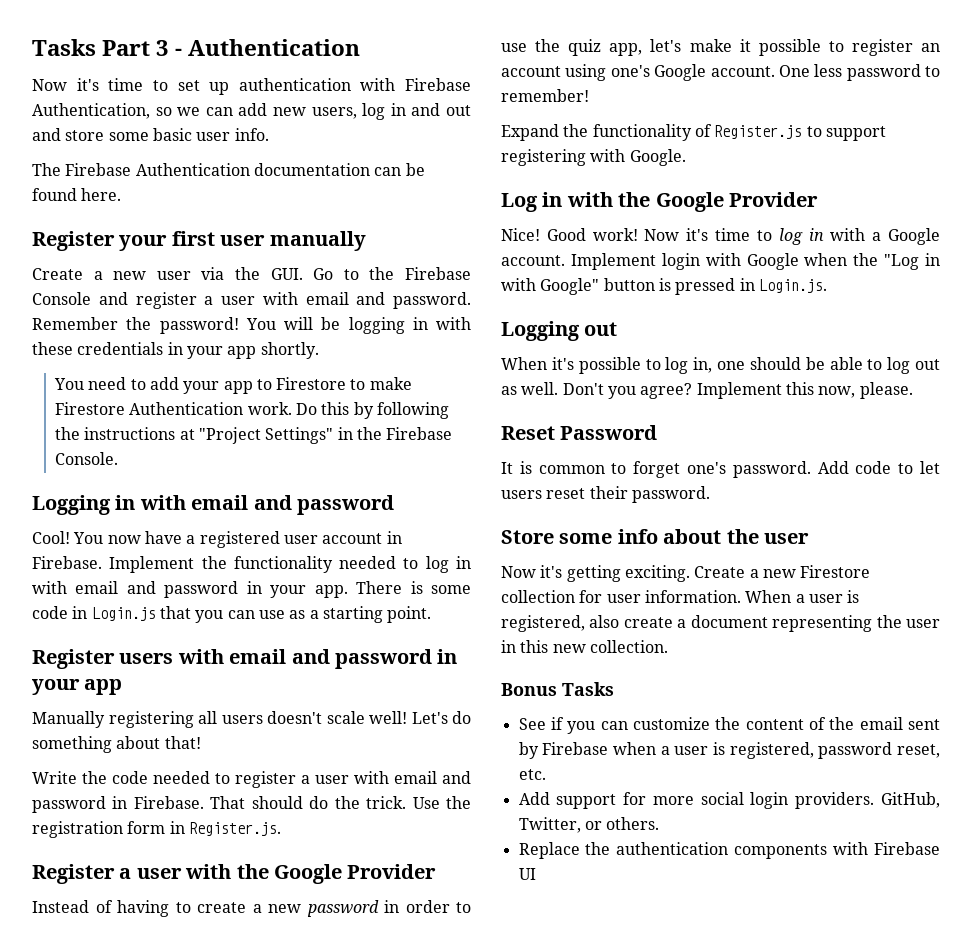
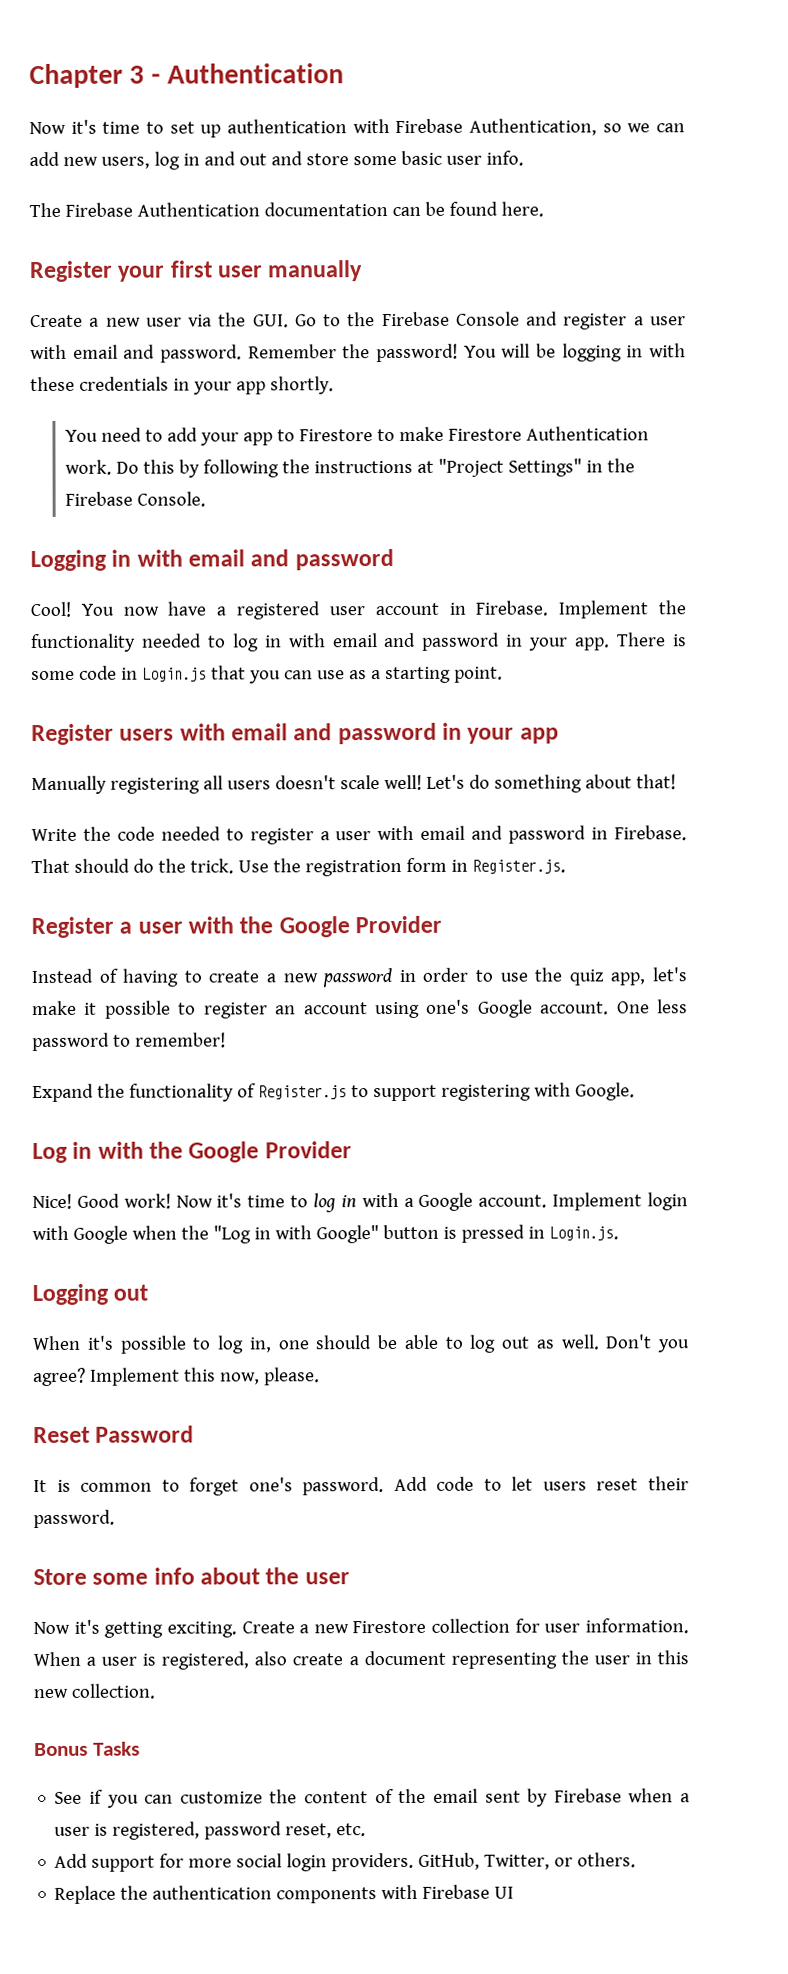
- Tasks Part 3 - Authentication
+ Chapter 3 - Authentication

